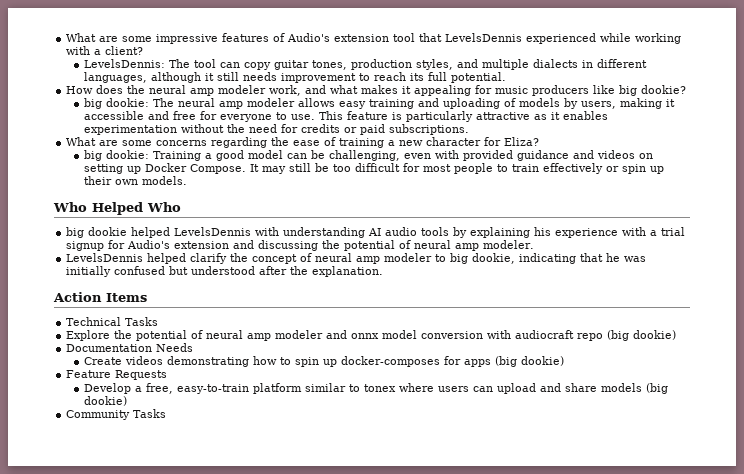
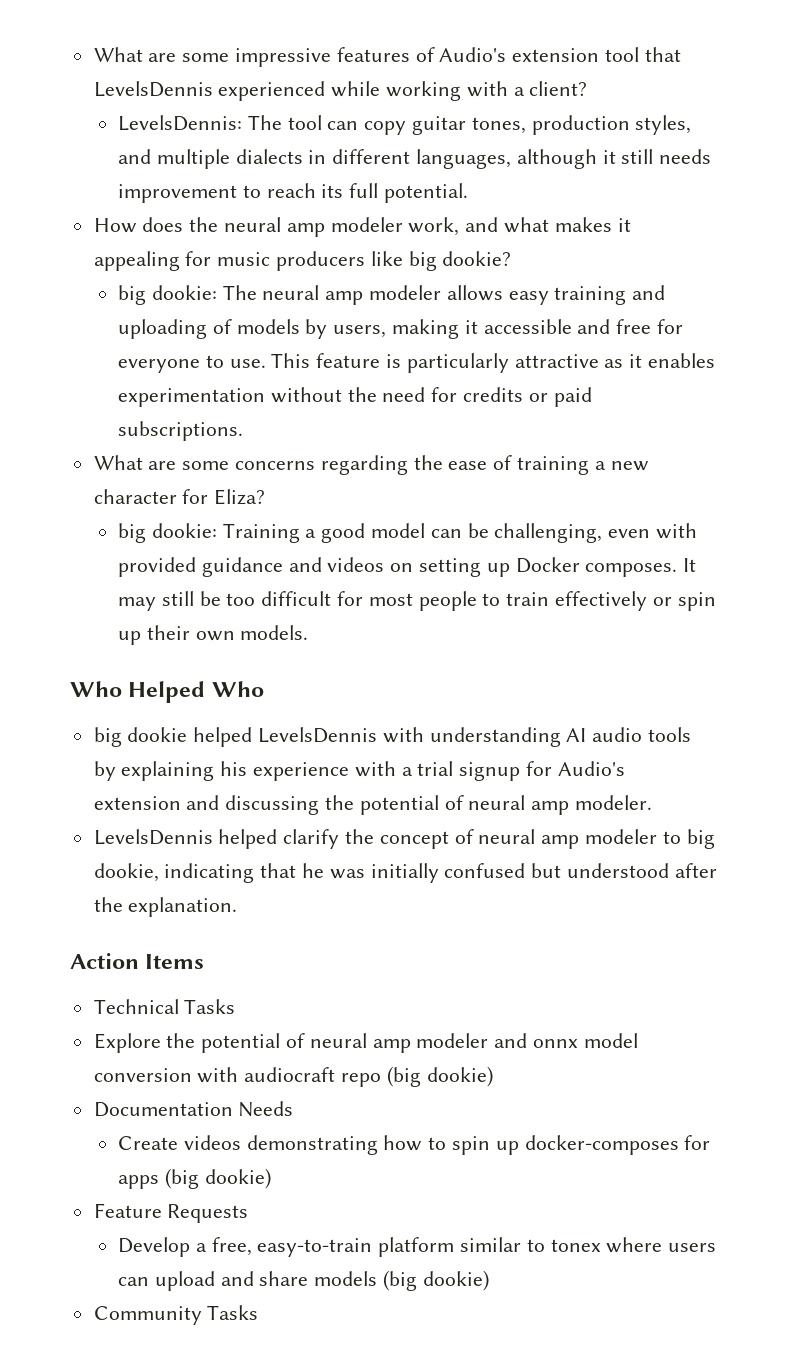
- big dookie: Training a good model can be challenging, even with provided guidance and videos on setting up Docker Compose.
+ big dookie: Training a good model can be challenging, even with provided guidance and videos on setting up Docker composes.

